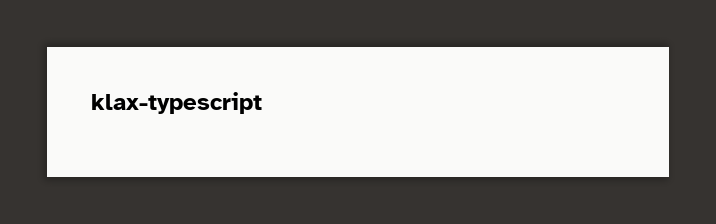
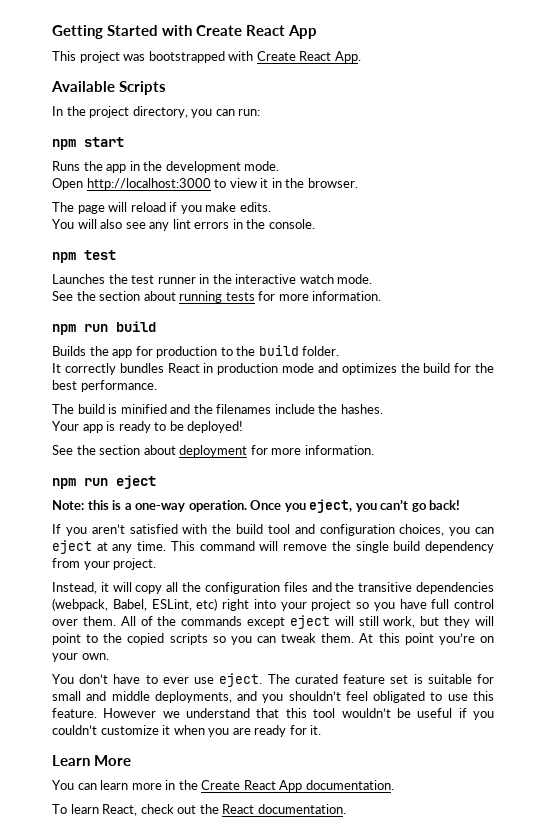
- klax-typescript
+ Getting Started with Create React App
+ This project was bootstrapped with Create React App.
+ Available Scripts
+ In the project directory, you can run:
+ npm start
+ Runs the app in the development mode.
+ Open http://localhost:3000 to view it in the browser.
+ The page will reload if you make edits.
+ You will also see any lint errors in the console.
+ npm test
+ Launches the test runner in the interactive watch mode.
+ See the section about running tests for more information.
+ npm run build
+ Builds the app for production to the build folder.
+ It correctly bundles React in production mode and optimizes the build for the best performance.
+ The build is minified and the filenames include the hashes.
+ Your app is ready to be deployed!
+ See the section about deployment for more information.
+ npm run eject
+ Note: this is a one-way operation. Once you eject, you can’t go back!
+ If you aren’t satisfied with the build tool and configuration choices, you can eject at any time. This command will remove the single build dependency from your project.
+ Instead, it will copy all the configuration files and the transitive dependencies (webpack, Babel, ESLint, etc) right into your project so you have full control over them. All of the commands except eject will still work, but they will point to the copied scripts so you can tweak them. At this point you’re on your own.
+ You don’t have to ever use eject. The curated feature set is suitable for small and middle deployments, and you shouldn’t feel obligated to use this feature. However we understand that this tool wouldn’t be useful if you couldn’t customize it when you are ready for it.
+ Learn More
+ You can learn more in the Create React App documentation.
+ To learn React, check out the React documentation.

